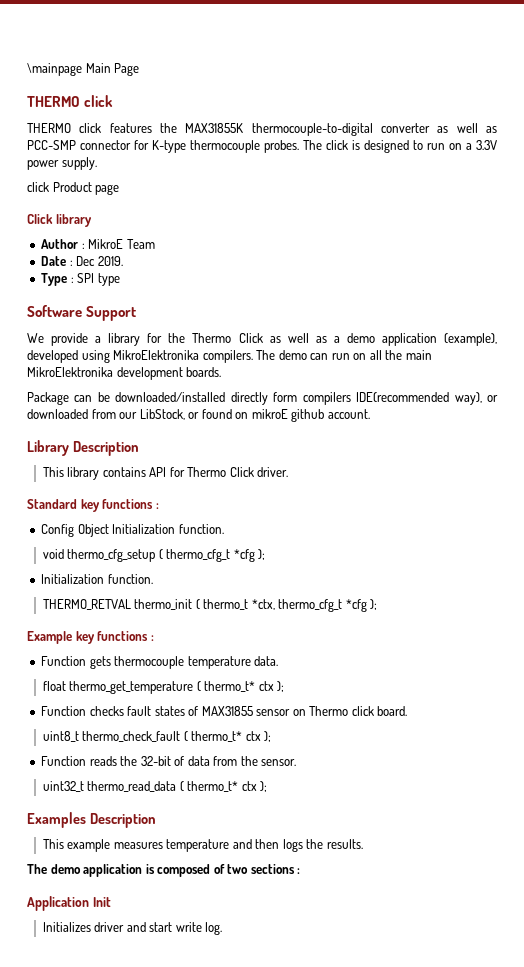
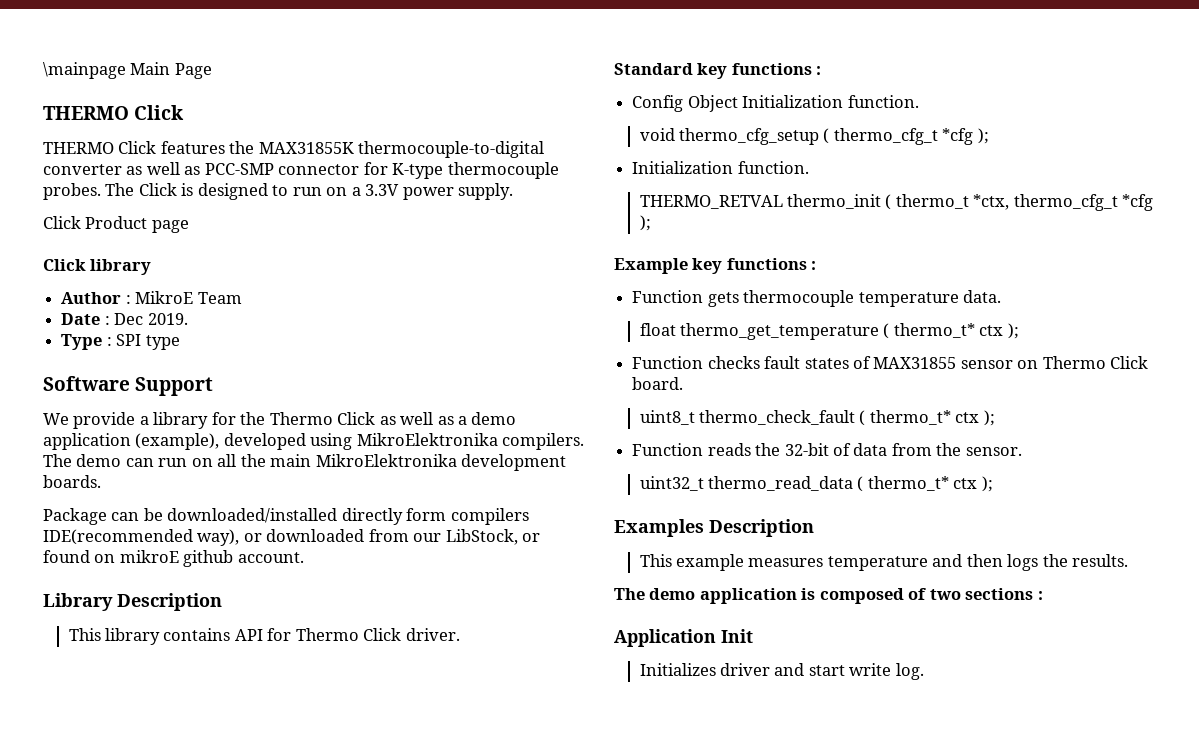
  \mainpage Main Page
- THERMO click
- THERMO click features the MAX31855K thermocouple-to-digital converter as well as PCC-SMP connector for K-type thermocouple probes.
+ THERMO Click
+ THERMO Click features the MAX31855K thermocouple-to-digital converter as well as PCC-SMP connector for K-type thermocouple probes.
- The click is designed to run on a 3.3V power supply.
+ The Click is designed to run on a 3.3V power supply.
- click Product page
+ Click Product page
- Function checks fault states of MAX31855 sensor on Thermo click board.
+ Function checks fault states of MAX31855 sensor on Thermo Click board.

